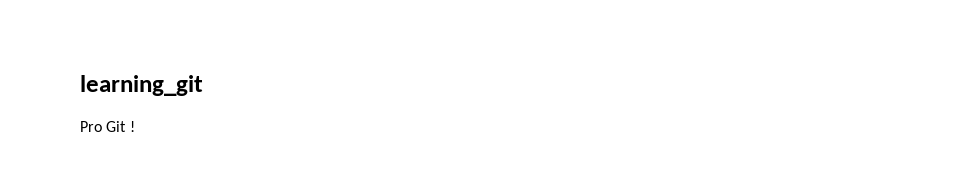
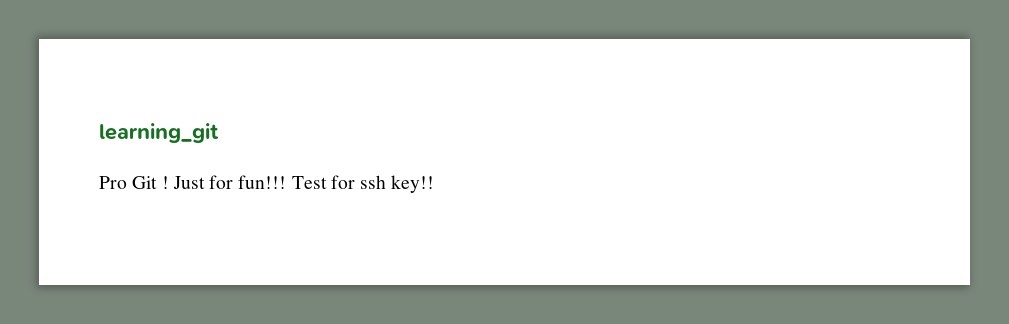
+ Just for fun!!! Test for ssh key!!

